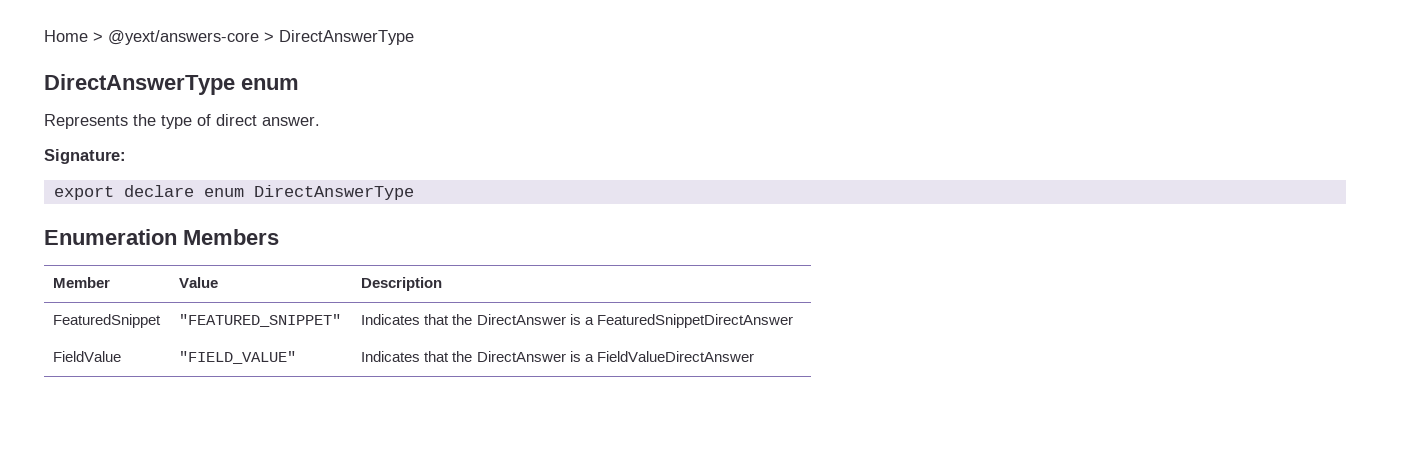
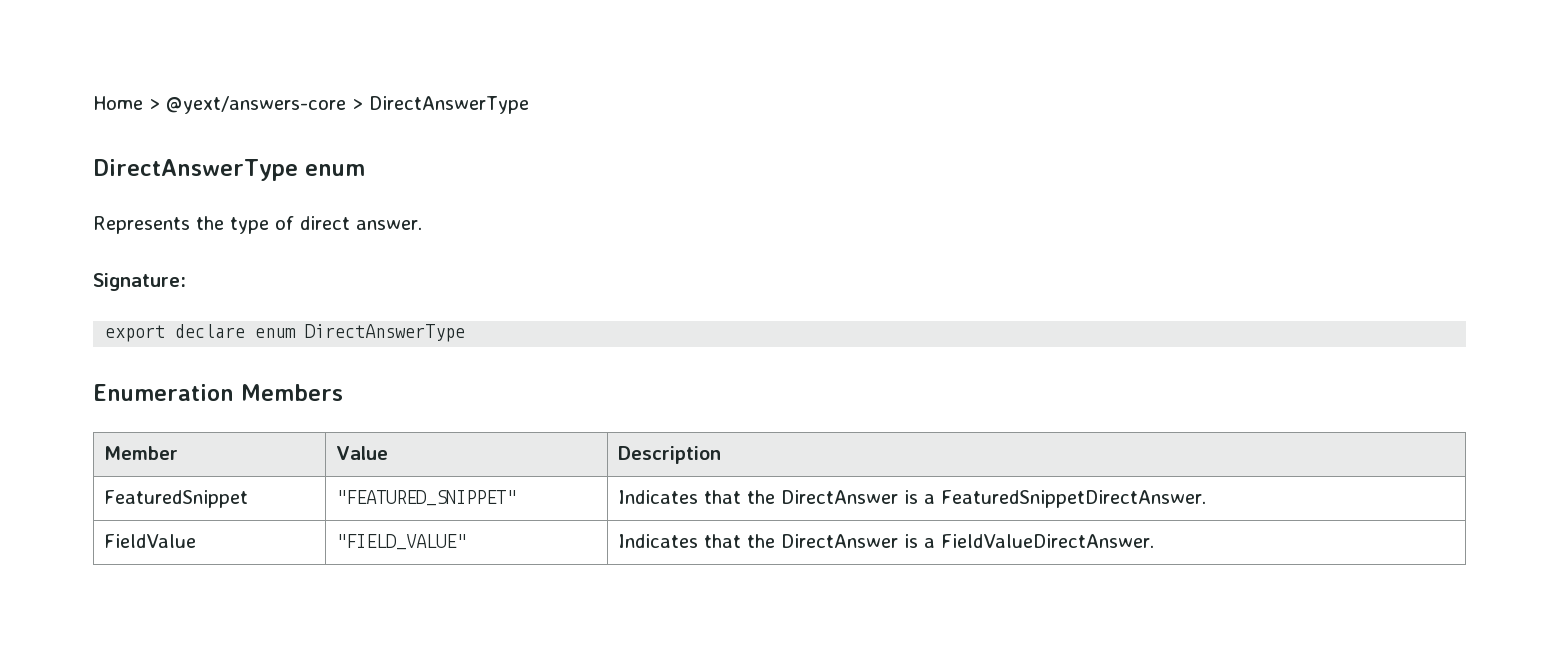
- FeaturedSnippet | "FEATURED_SNIPPET" | Indicates that the DirectAnswer is a FeaturedSnippetDirectAnswer
+ FeaturedSnippet | "FEATURED_SNIPPET" | Indicates that the DirectAnswer is a FeaturedSnippetDirectAnswer.
- FieldValue | "FIELD_VALUE" | Indicates that the DirectAnswer is a FieldValueDirectAnswer
+ FieldValue | "FIELD_VALUE" | Indicates that the DirectAnswer is a FieldValueDirectAnswer.

